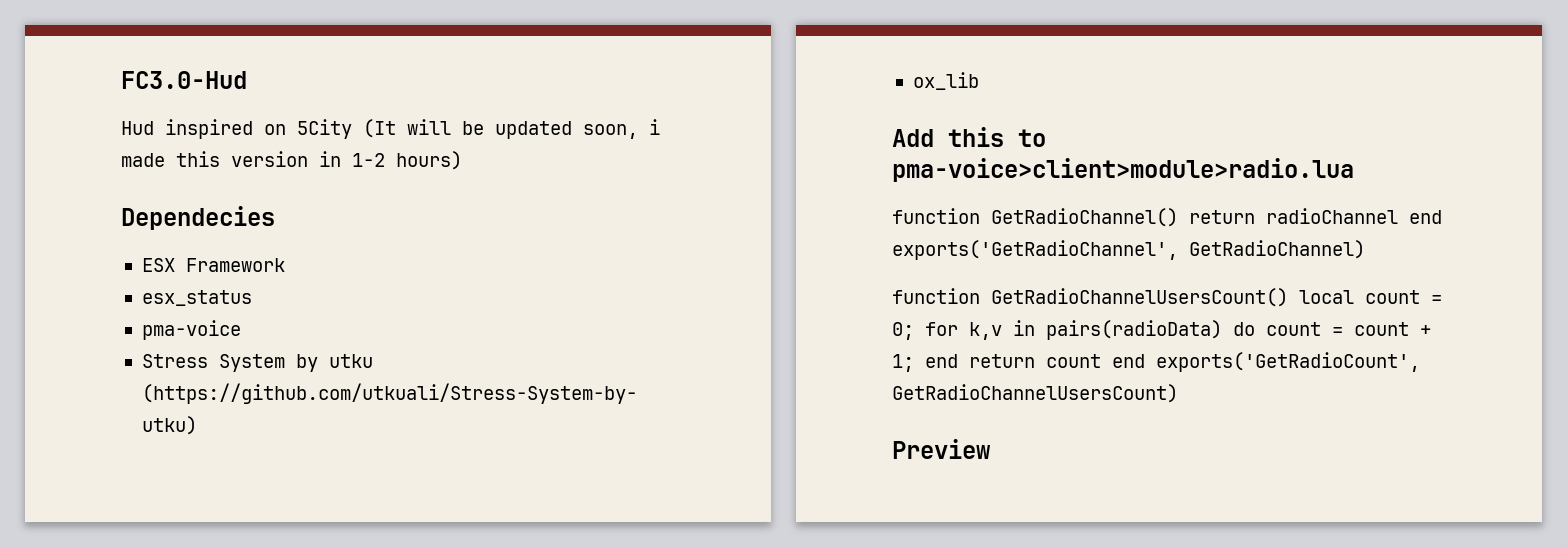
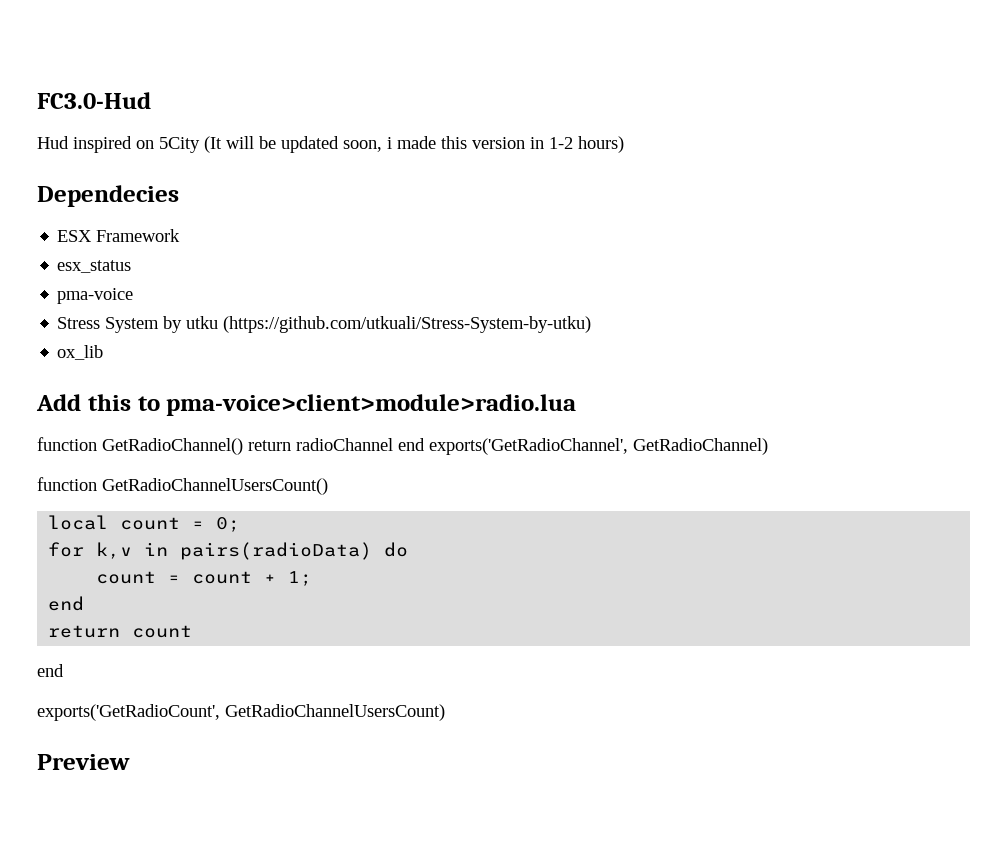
- function GetRadioChannelUsersCount() local count = 0; for k,v in pairs(radioData) do count = count + 1; end return count end exports('GetRadioCount', GetRadioChannelUsersCount)
+ function GetRadioChannelUsersCount()
+ local count = 0;
+ for k,v in pairs(radioData) do
+ count = count + 1;
+ end
+ return count
+ end
+ exports('GetRadioCount', GetRadioChannelUsersCount)

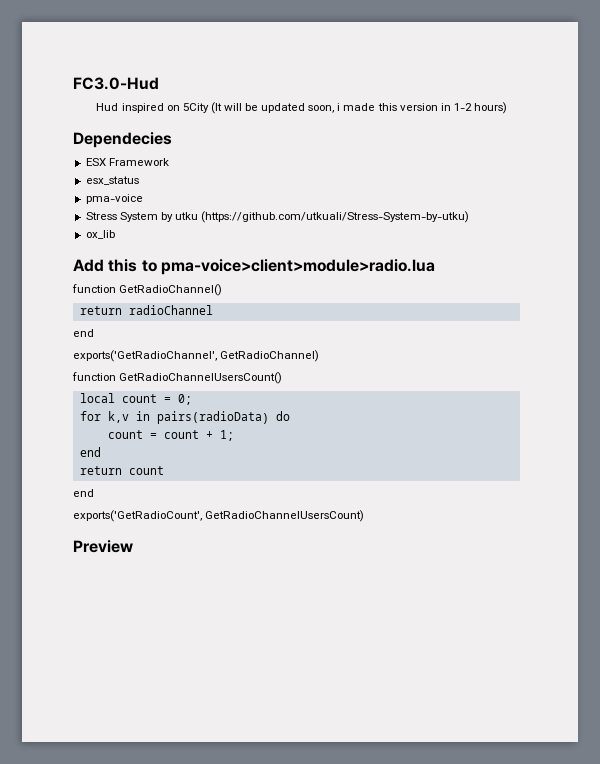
- function GetRadioChannel() return radioChannel end exports('GetRadioChannel', GetRadioChannel)
+ function GetRadioChannel()
+ return radioChannel
+ end
+ exports('GetRadioChannel', GetRadioChannel)

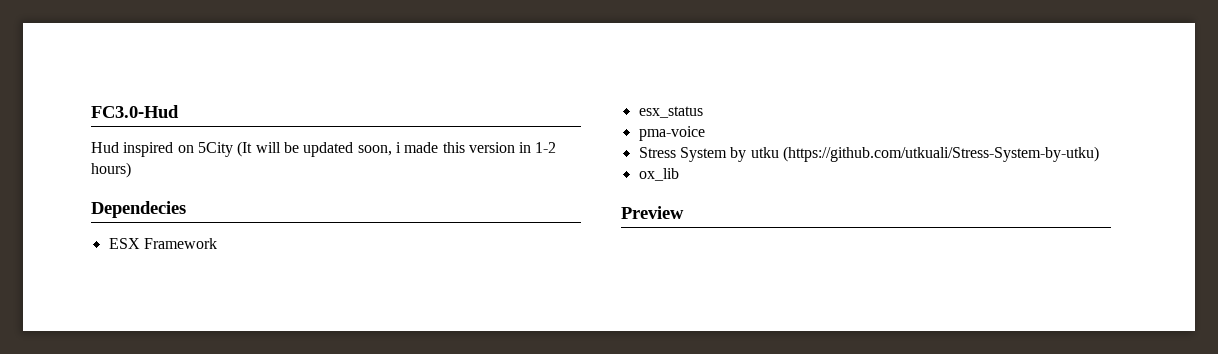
- Add this to pma-voice>client>module>radio.lua
- function GetRadioChannel()
- return radioChannel
- end
- exports('GetRadioChannel', GetRadioChannel)
- function GetRadioChannelUsersCount()
- local count = 0;
- for k,v in pairs(radioData) do
- count = count + 1;
- end
- return count
- end
- exports('GetRadioCount', GetRadioChannelUsersCount)

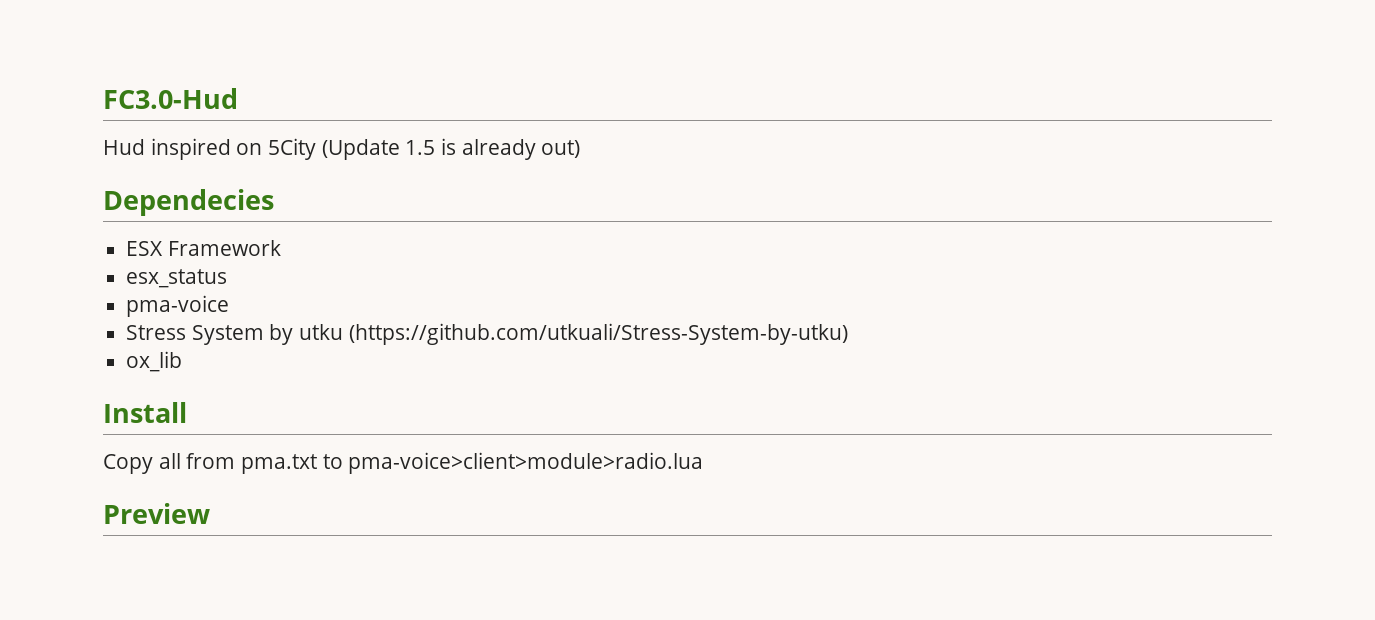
- Hud inspired on 5City (It will be updated soon, i made this version in 1-2 hours)
+ Hud inspired on 5City (Update 1.5 is already out)
+ Install
+ Copy all from pma.txt to pma-voice>client>module>radio.lua

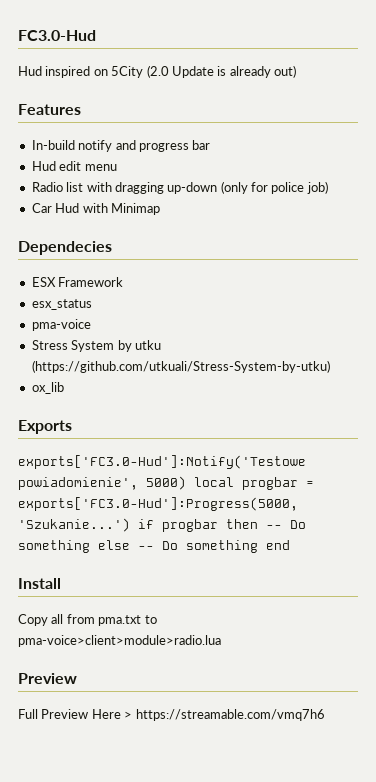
- Hud inspired on 5City (Update 1.5 is already out)
+ Hud inspired on 5City (2.0 Update is already out)
+ Features
+ In-build notify and progress bar
+ Hud edit menu
+ Radio list with dragging up-down (only for police job)
+ Car Hud with Minimap
+ Exports
+ exports['FC3.0-Hud']:Notify('Testowe powiadomienie', 5000) local progbar = exports['FC3.0-Hud']:Progress(5000, 'Szukanie...') if progbar then -- Do something else -- Do something end
+ Full Preview Here > https://streamable.com/vmq7h6

